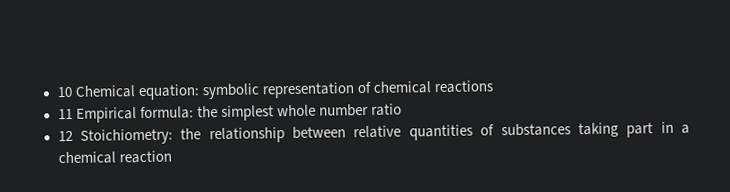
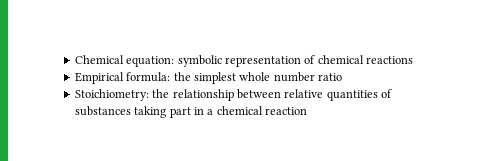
- 10 Chemical equation: symbolic representation of chemical reactions
+ Chemical equation: symbolic representation of chemical reactions
- 11 Empirical formula: the simplest whole number ratio
+ Empirical formula: the simplest whole number ratio
- 12 Stoichiometry: the relationship between relative quantities of substances taking part in a chemical reaction
+ Stoichiometry: the relationship between relative quantities of substances taking part in a chemical reaction

